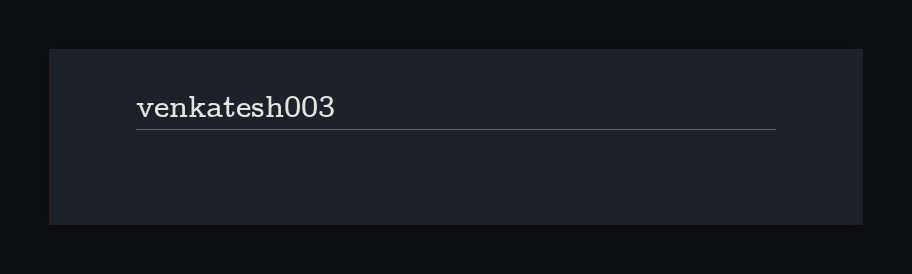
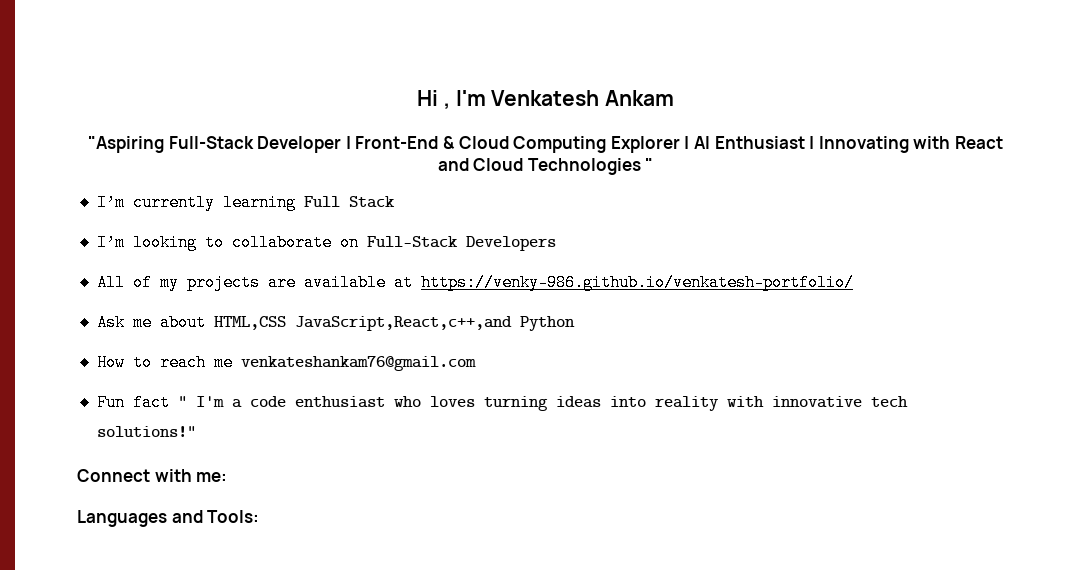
- venkatesh003
+ Hi , I'm Venkatesh Ankam
+ "Aspiring Full-Stack Developer | Front-End & Cloud Computing Explorer | AI Enthusiast | Innovating with React and Cloud Technologies "
+ I’m currently learning Full Stack
+ I’m looking to collaborate on Full-Stack Developers
+ All of my projects are available at https://venky-986.github.io/venkatesh-portfolio/
+ Ask me about HTML,CSS JavaScript,React,c++,and Python
+ How to reach me venkateshankam76@gmail.com
+ Fun fact " I'm a code enthusiast who loves turning ideas into reality with innovative tech solutions!"
+ Connect with me:
+ Languages and Tools:

